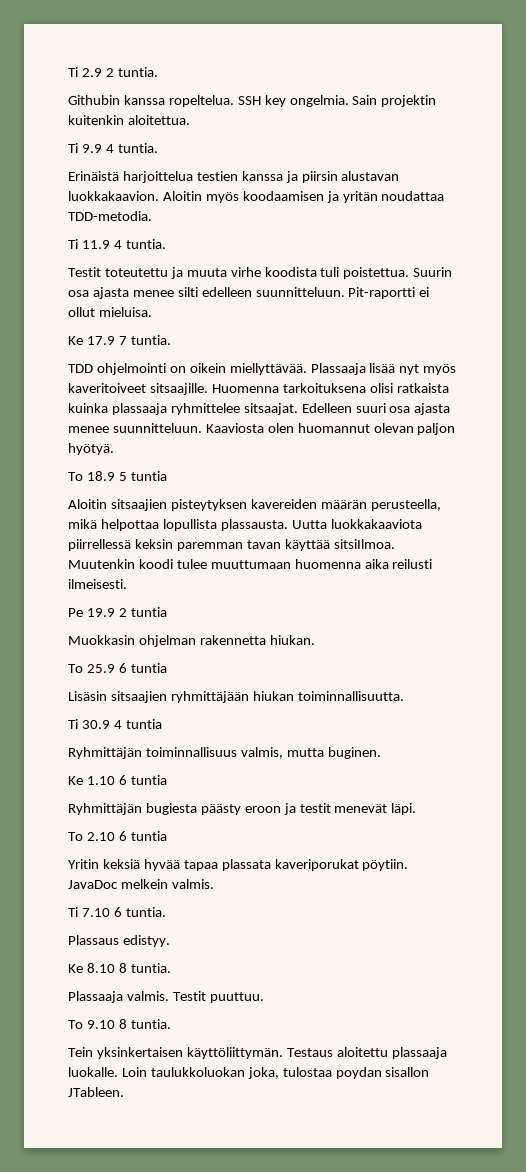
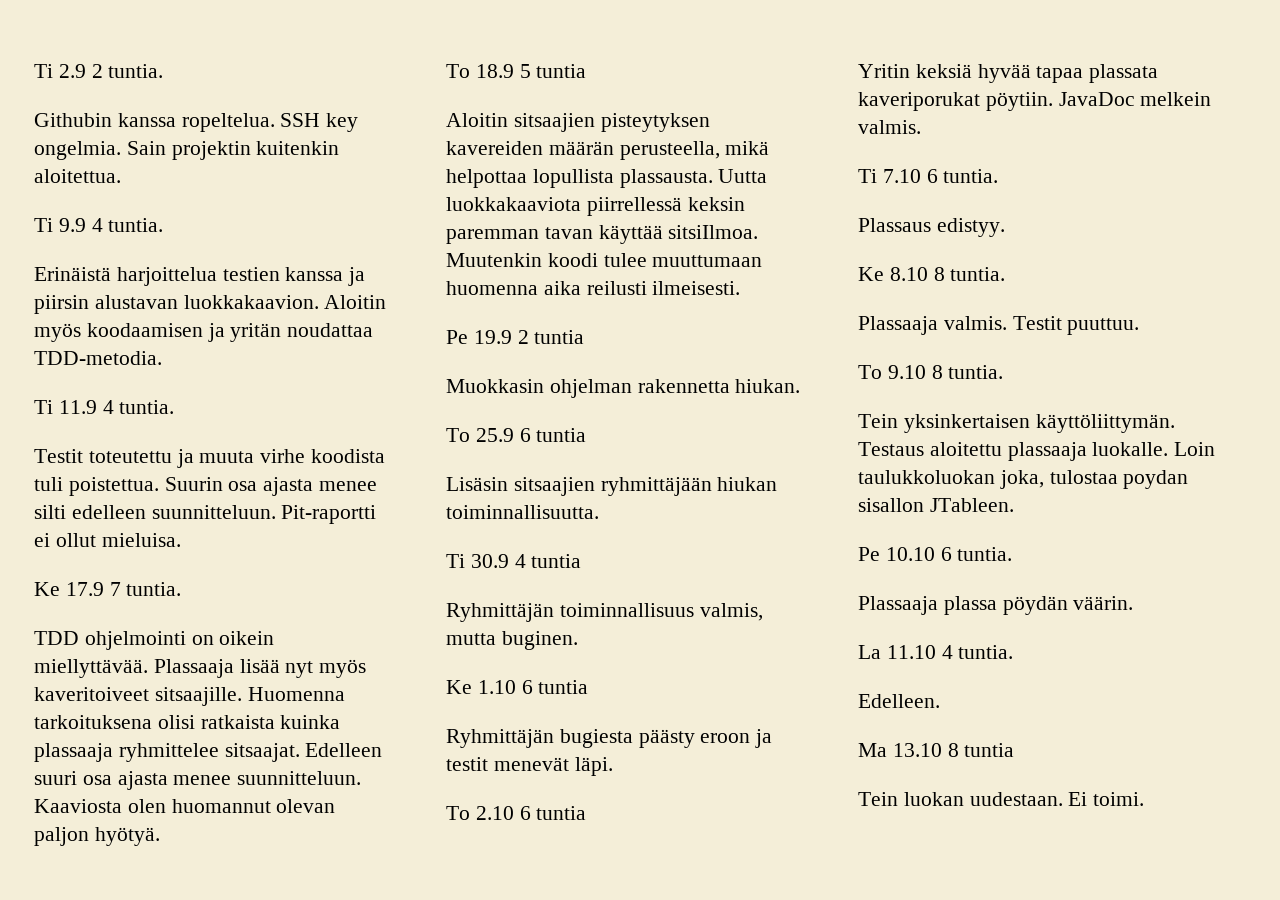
+ Pe 10.10 6 tuntia.
+ Plassaaja plassa pöydän väärin.
+ La 11.10 4 tuntia.
+ Edelleen.
+ Ma 13.10 8 tuntia
+ Tein luokan uudestaan. Ei toimi.

